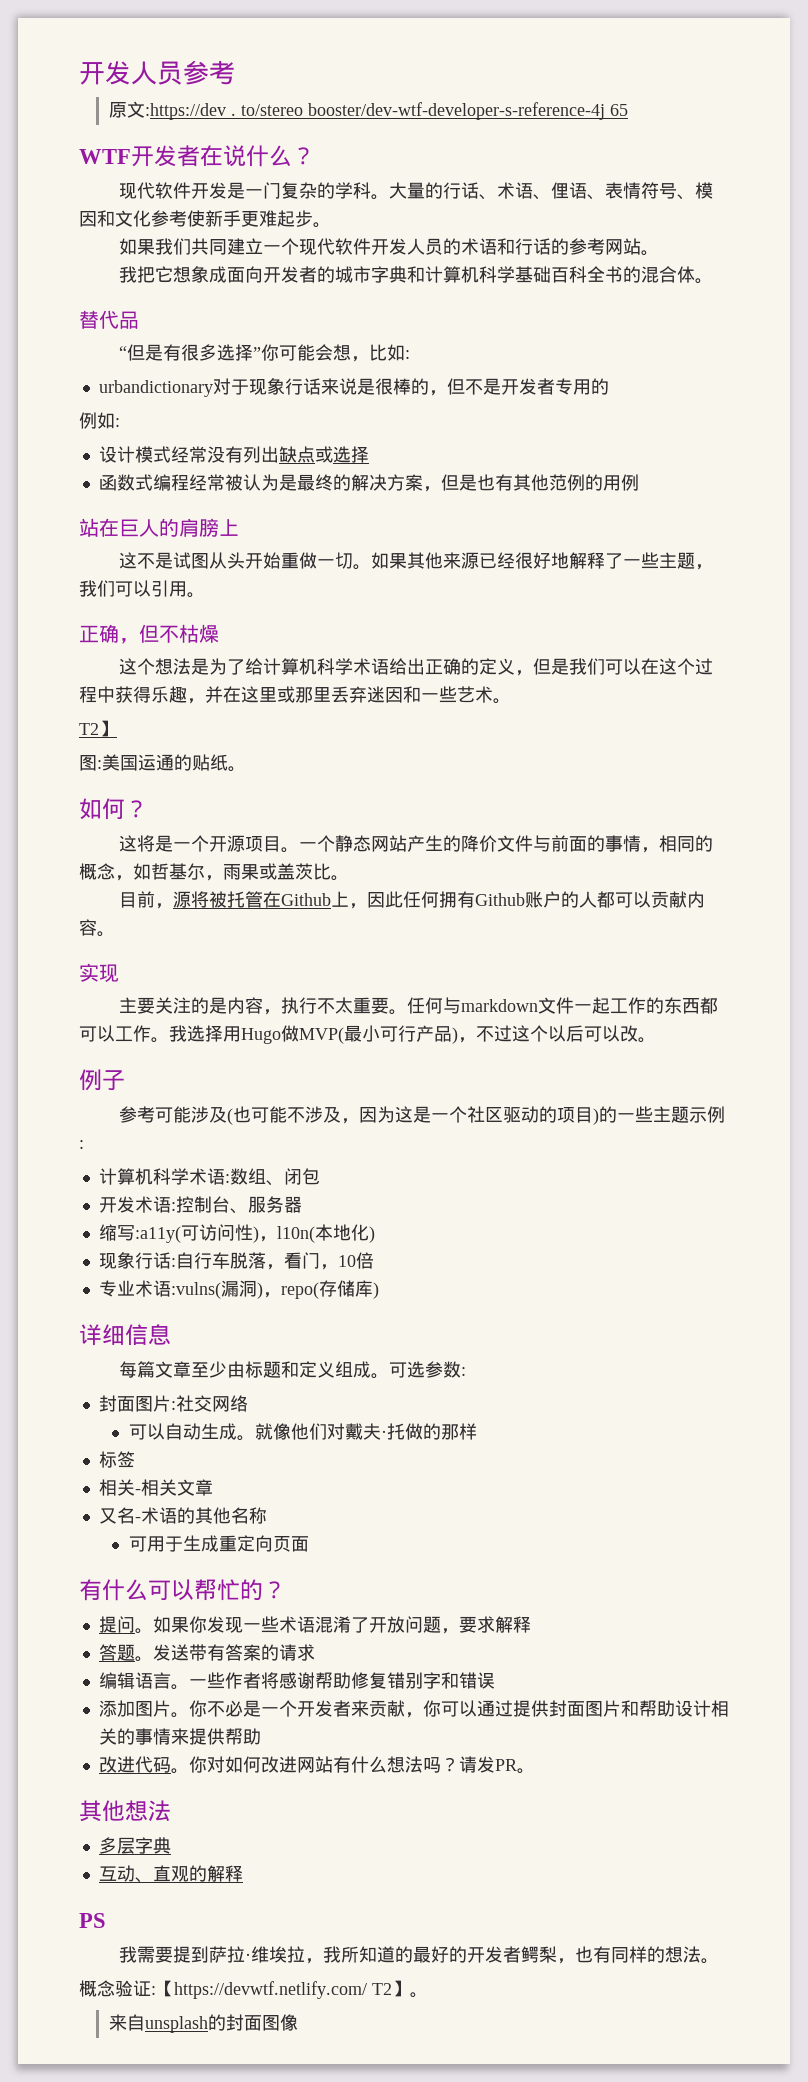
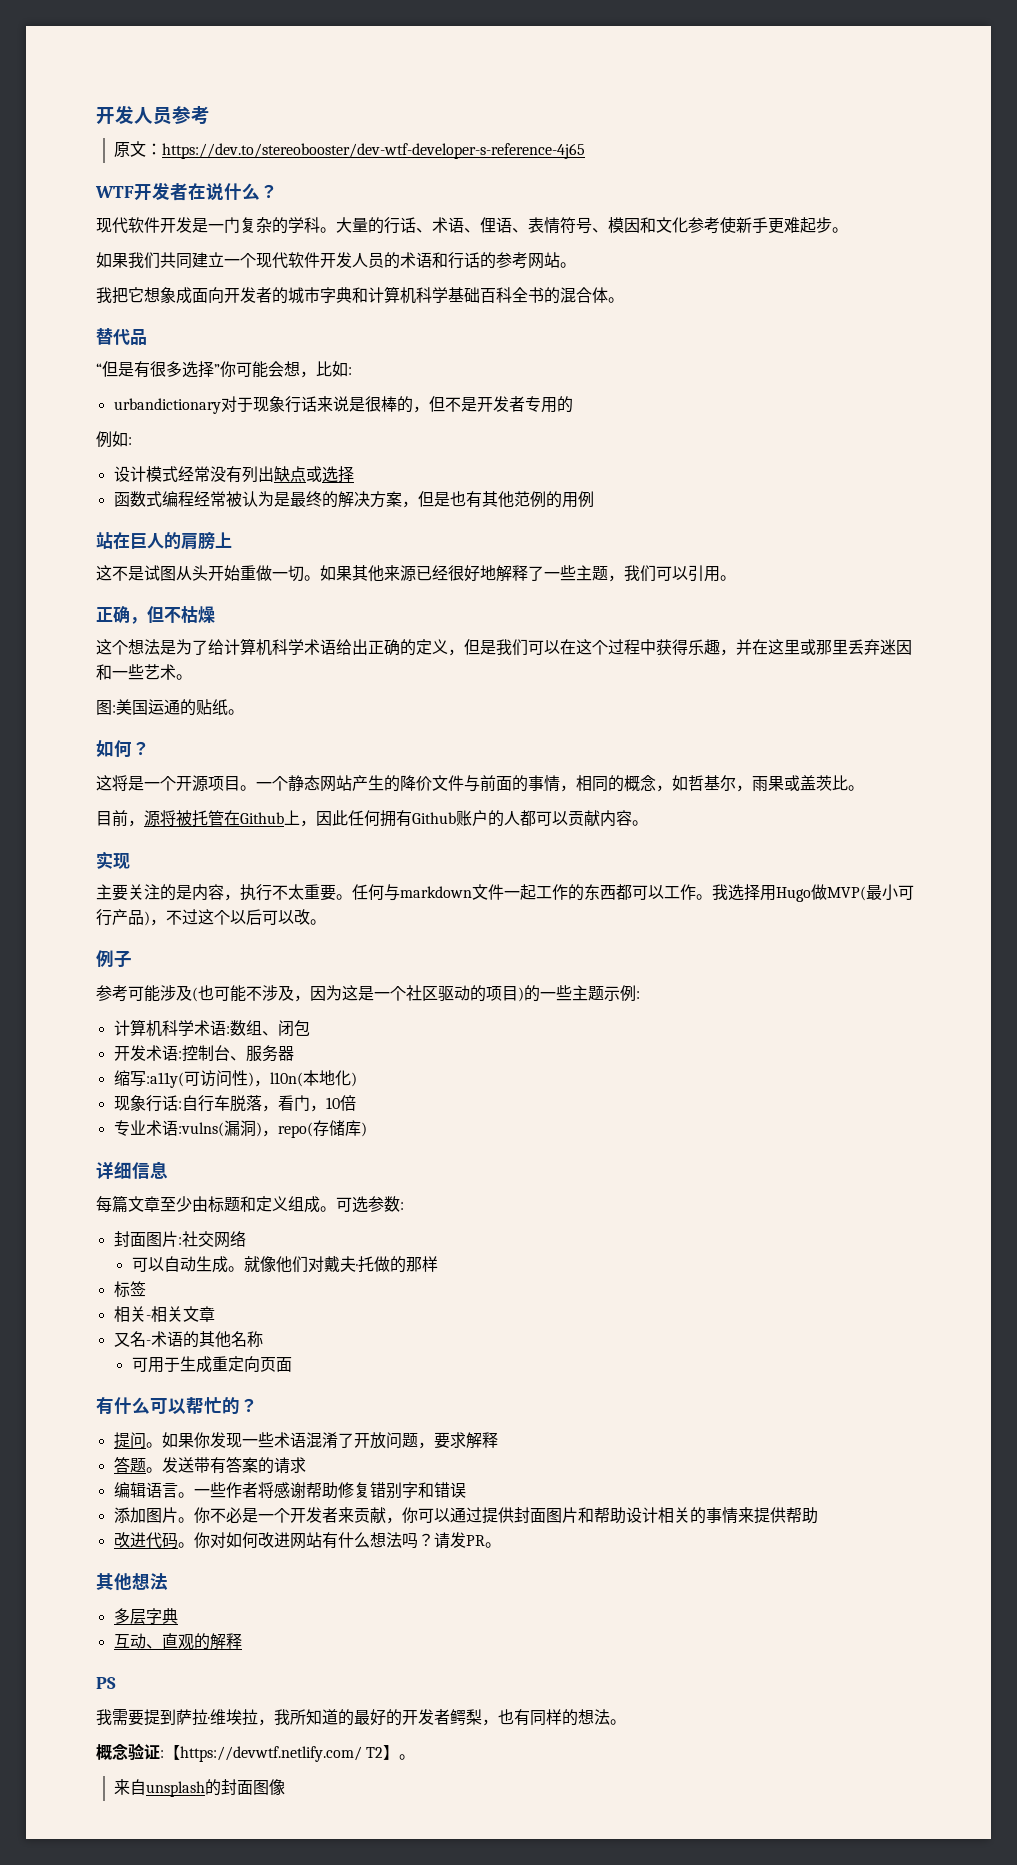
- 原文:https://dev . to/stereo booster/dev-wtf-developer-s-reference-4j 65
+ 原文：https://dev.to/stereobooster/dev-wtf-developer-s-reference-4j65
  这个想法是为了给计算机科学术语给出正确的定义，但是我们可以在这个过程中获得乐趣，并在这里或那里丢弃迷因和一些艺术。
- T2】

